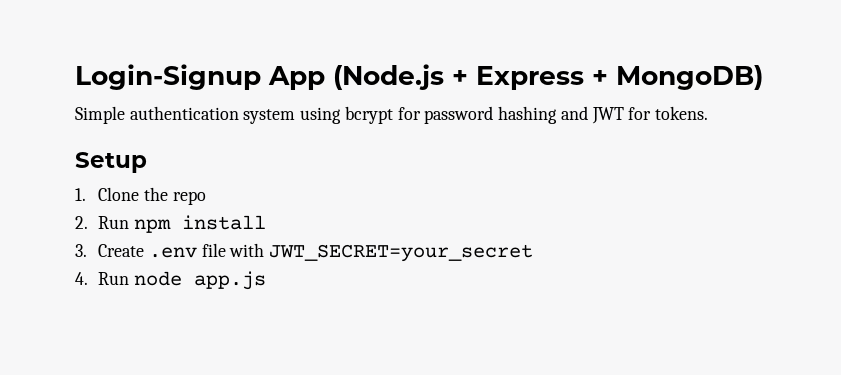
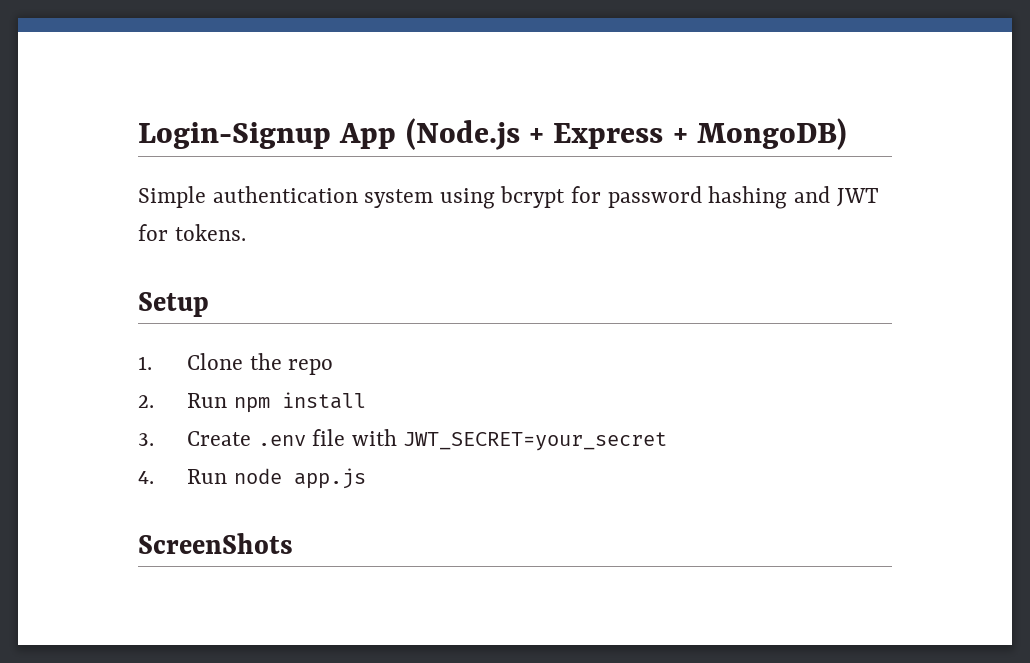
+ ScreenShots

